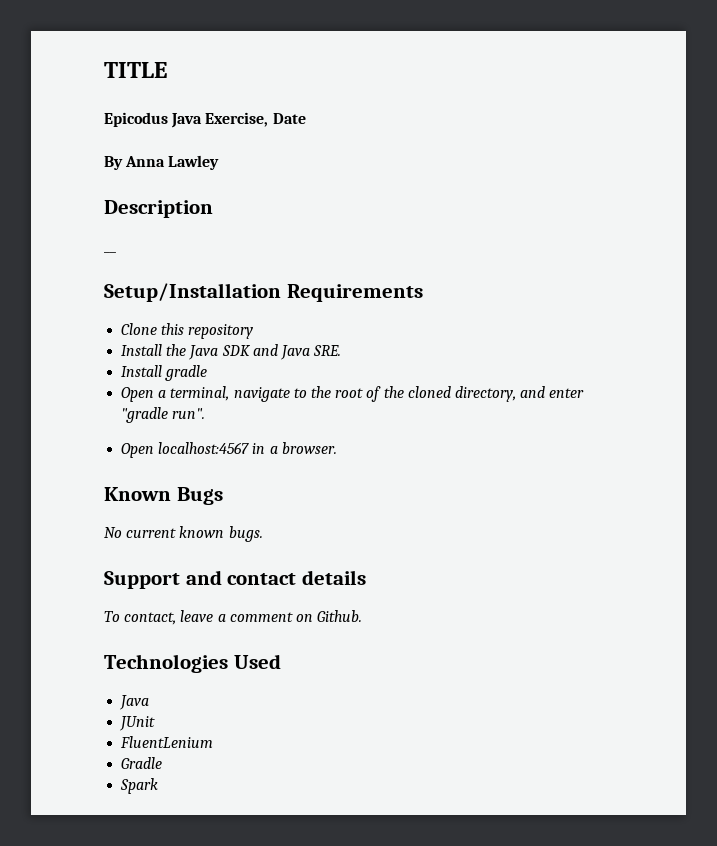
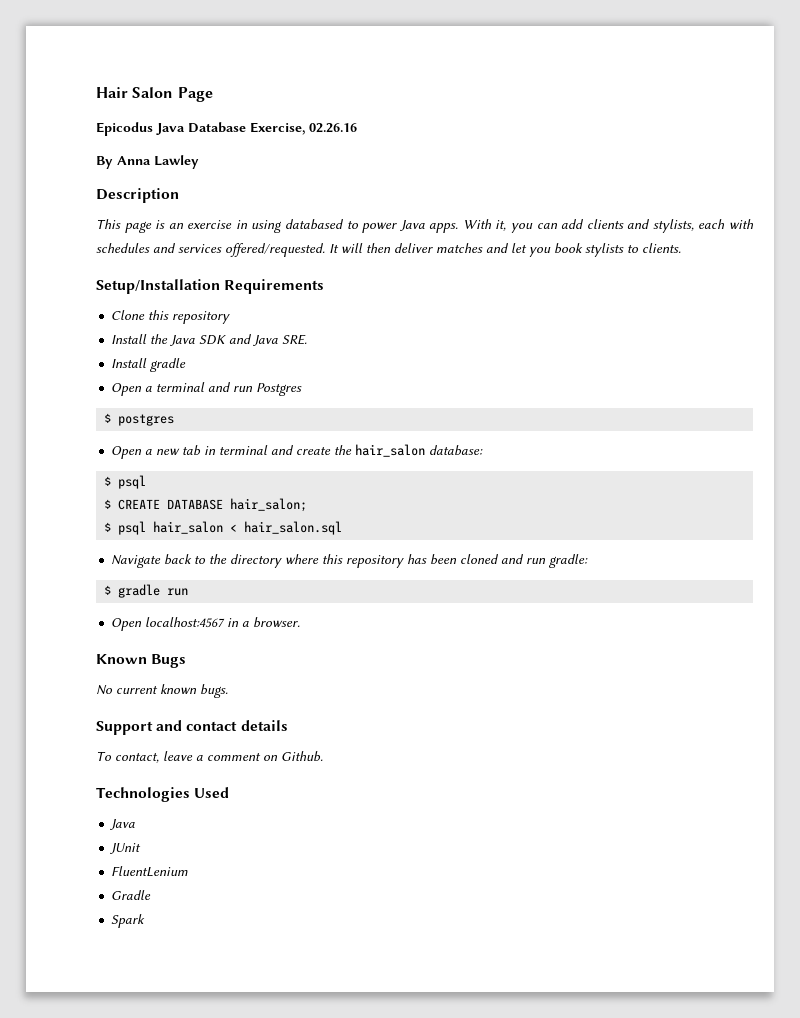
- TITLE
+ Hair Salon Page
- Epicodus Java Exercise, Date
+ Epicodus Java Database Exercise, 02.26.16
- __
+ This page is an exercise in using databased to power Java apps. With it, you can add clients and stylists, each with schedules and services offered/requested. It will then deliver matches and let you book stylists to clients.
- Open a terminal, navigate to the root of the cloned directory, and enter "gradle run".
+ Open a terminal and run Postgres
+ $ postgres
+ Open a new tab in terminal and create the hair_salon database:
+ $ psql
+ $ CREATE DATABASE hair_salon;
+ $ psql hair_salon < hair_salon.sql
+ Navigate back to the directory where this repository has been cloned and run gradle:
+ $ gradle run

